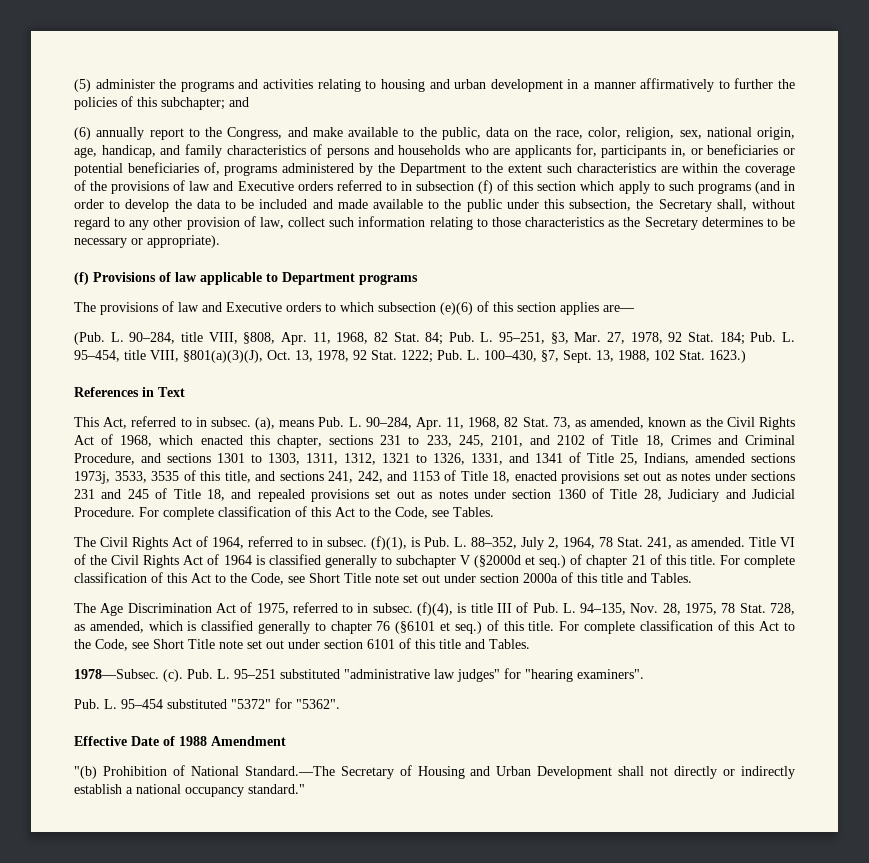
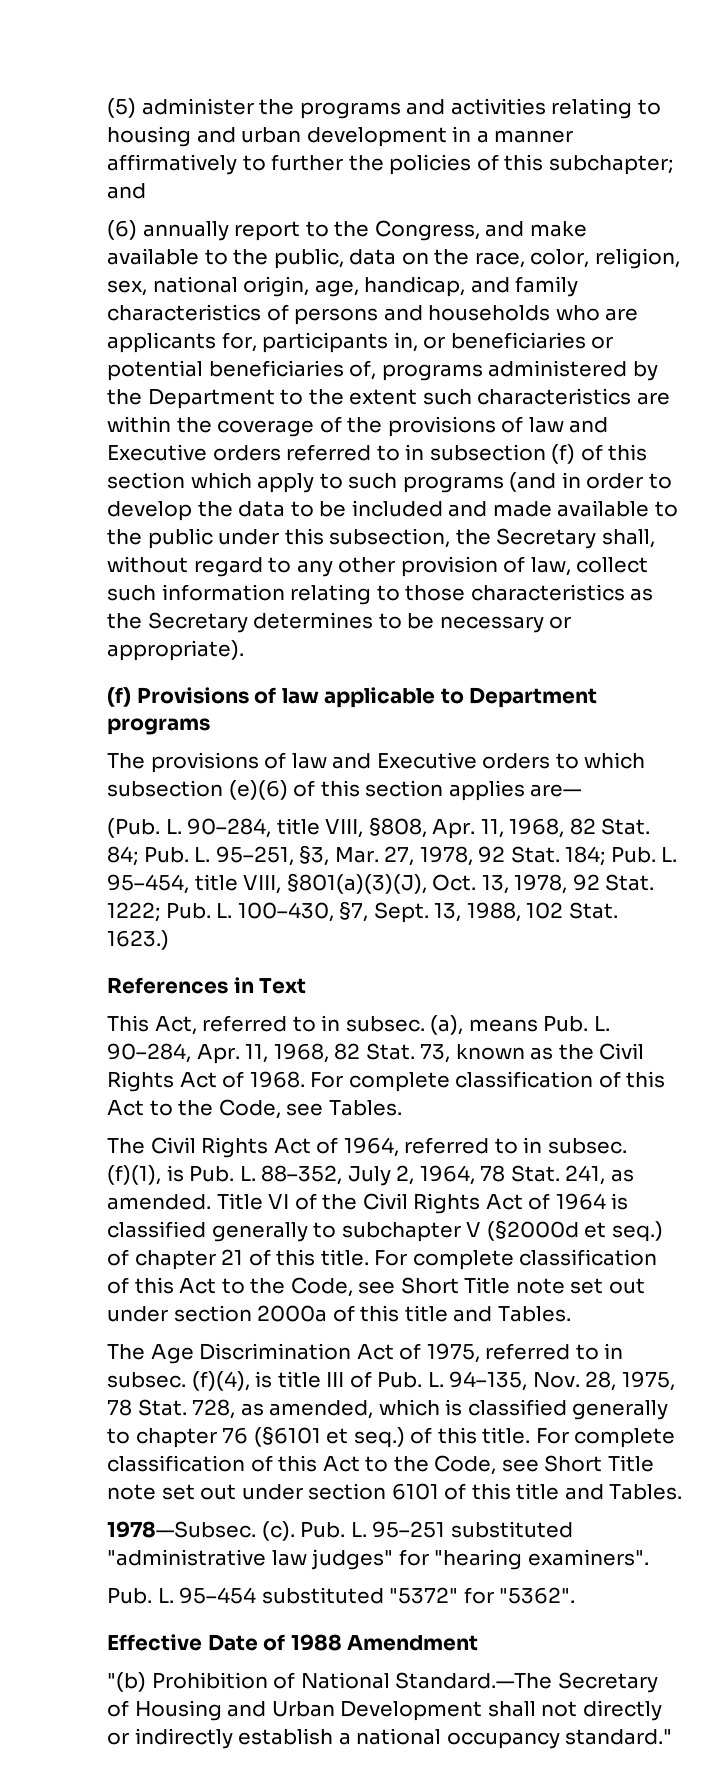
- 73, as amended, known as the Civil Rights Act of 1968, which enacted this chapter, sections 231 to 233, 245, 2101, and 2102 of Title 18, Crimes and Criminal Procedure, and sections 1301 to 1303, 1311, 1312, 1321 to 1326, 1331, and 1341 of Title 25, Indians, amended sections 1973j, 3533, 3535 of this title, and sections 241, 242, and 1153 of Title 18, enacted provisions set out as notes under sections 231 and 245 of Title 18, and repealed provisions set out as notes under section 1360 of Title 28, Judiciary and Judicial Procedure.
+ 73, known as the Civil Rights Act of 1968.

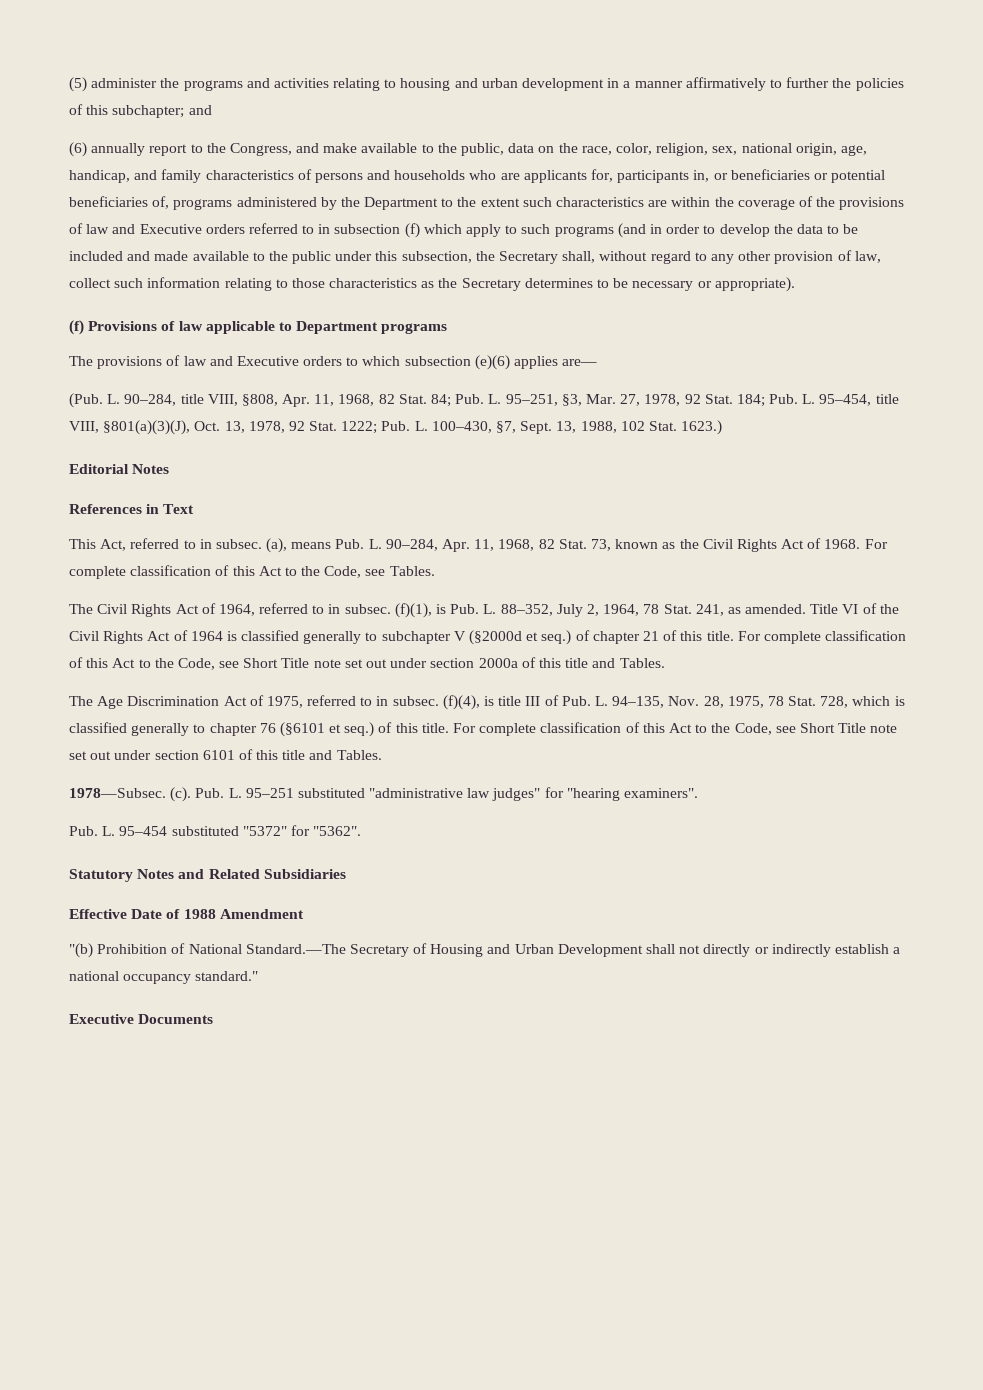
- (6) annually report to the Congress, and make available to the public, data on the race, color, religion, sex, national origin, age, handicap, and family characteristics of persons and households who are applicants for, participants in, or beneficiaries or potential beneficiaries of, programs administered by the Department to the extent such characteristics are within the coverage of the provisions of law and Executive orders referred to in subsection (f) of this section which apply to such programs (and in order to develop the data to be included and made available to the public under this subsection, the Secretary shall, without regard to any other provision of law, collect such information relating to those characteristics as the Secretary determines to be necessary or appropriate).
+ (6) annually report to the Congress, and make available to the public, data on the race, color, religion, sex, national origin, age, handicap, and family characteristics of persons and households who are applicants for, participants in, or beneficiaries or potential beneficiaries of, programs administered by the Department to the extent such characteristics are within the coverage of the provisions of law and Executive orders referred to in subsection (f) which apply to such programs (and in order to develop the data to be included and made available to the public under this subsection, the Secretary shall, without regard to any other provision of law, collect such information relating to those characteristics as the Secretary determines to be necessary or appropriate).
- The provisions of law and Executive orders to which subsection (e)(6) of this section applies are—
+ The provisions of law and Executive orders to which subsection (e)(6) applies are—
+ Editorial Notes
- 728, as amended, which is classified generally to chapter 76 (§6101 et seq.) of this title.
+ 728, which is classified generally to chapter 76 (§6101 et seq.) of this title.
+ Statutory Notes and Related Subsidiaries
+ Executive Documents

